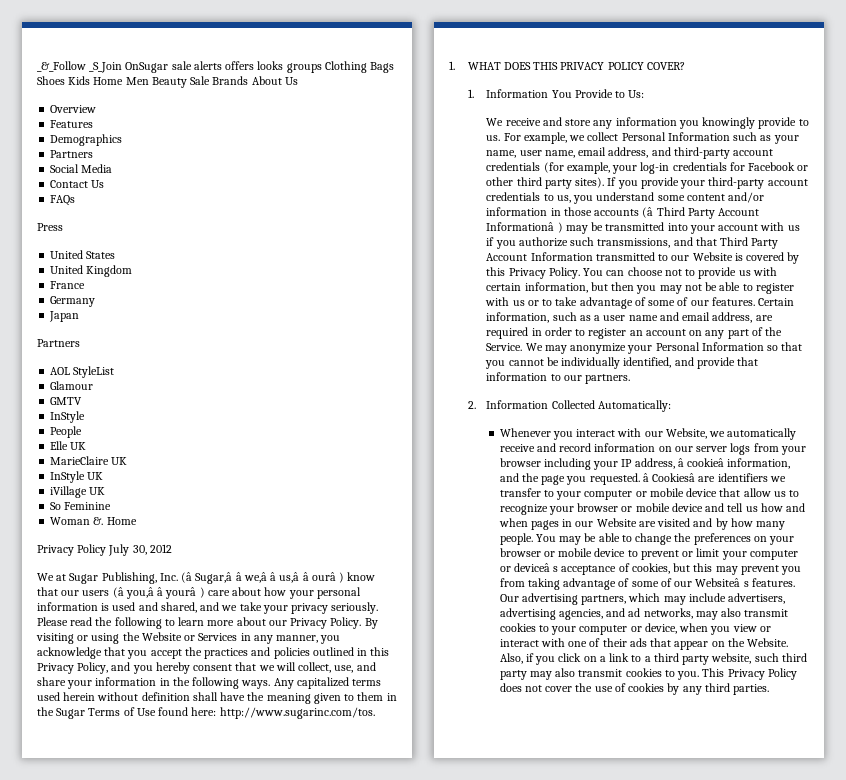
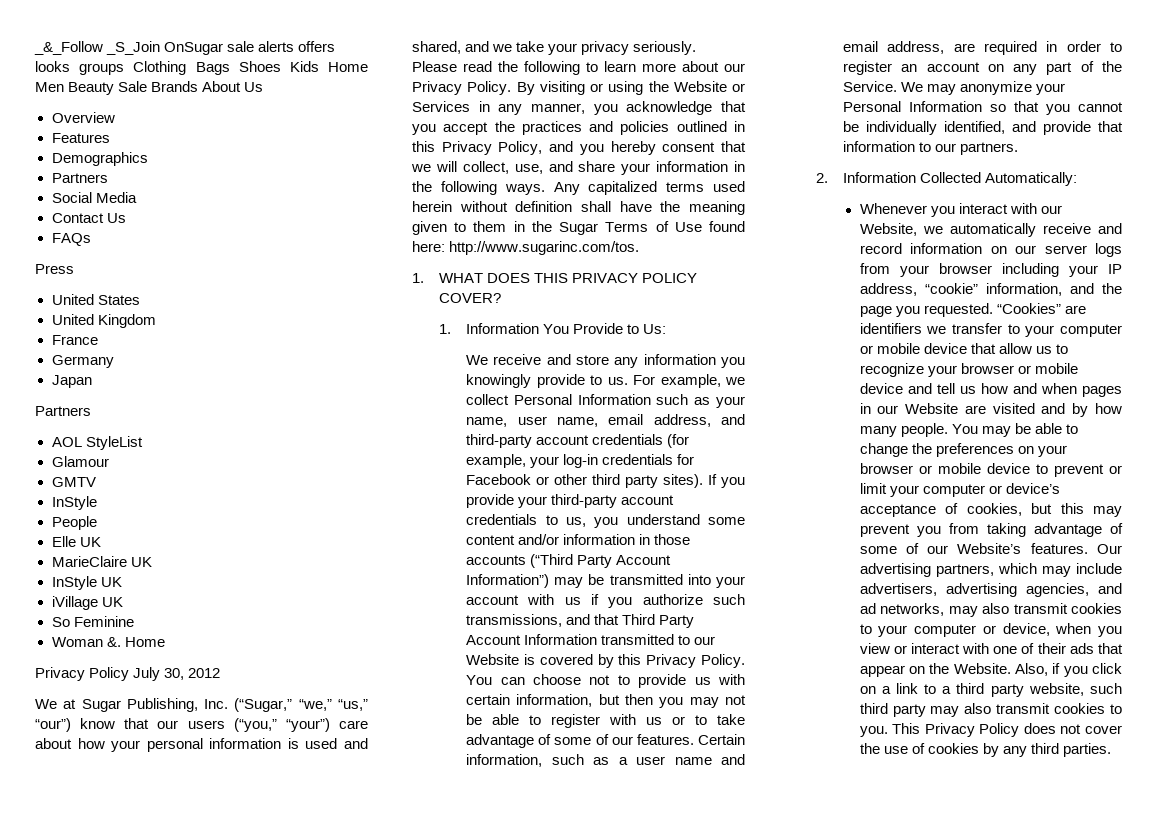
- We at Sugar Publishing, Inc. (â Sugar,â â we,â â us,â â ourâ ) know that our users (â you,â â yourâ ) care about how your personal information is used and shared, and we take your privacy seriously.
+ We at Sugar Publishing, Inc. (“Sugar,” “we,” “us,” “our”) know that our users (“you,” “your”) care about how your personal information is used and shared, and we take your privacy seriously.
- If you provide your third-party account credentials to us, you understand some content and/or information in those accounts (â Third Party Account Informationâ ) may be transmitted into your account with us if you authorize such transmissions, and that Third Party Account Information transmitted to our Website is covered by this Privacy Policy.
+ If you provide your third-party account credentials to us, you understand some content and/or information in those accounts (“Third Party Account Information”) may be transmitted into your account with us if you authorize such transmissions, and that Third Party Account Information transmitted to our Website is covered by this Privacy Policy.
- Whenever you interact with our Website, we automatically receive and record information on our server logs from your browser including your IP address, â cookieâ information, and the page you requested. â Cookiesâ are identifiers we transfer to your computer or mobile device that allow us to recognize your browser or mobile device and tell us how and when pages in our Website are visited and by how many people.
+ Whenever you interact with our Website, we automatically receive and record information on our server logs from your browser including your IP address, “cookie” information, and the page you requested. “Cookies” are identifiers we transfer to your computer or mobile device that allow us to recognize your browser or mobile device and tell us how and when pages in our Website are visited and by how many people.
- You may be able to change the preferences on your browser or mobile device to prevent or limit your computer or deviceâ s acceptance of cookies, but this may prevent you from taking advantage of some of our Websiteâ s features.
+ You may be able to change the preferences on your browser or mobile device to prevent or limit your computer or device’s acceptance of cookies, but this may prevent you from taking advantage of some of our Website’s features.

